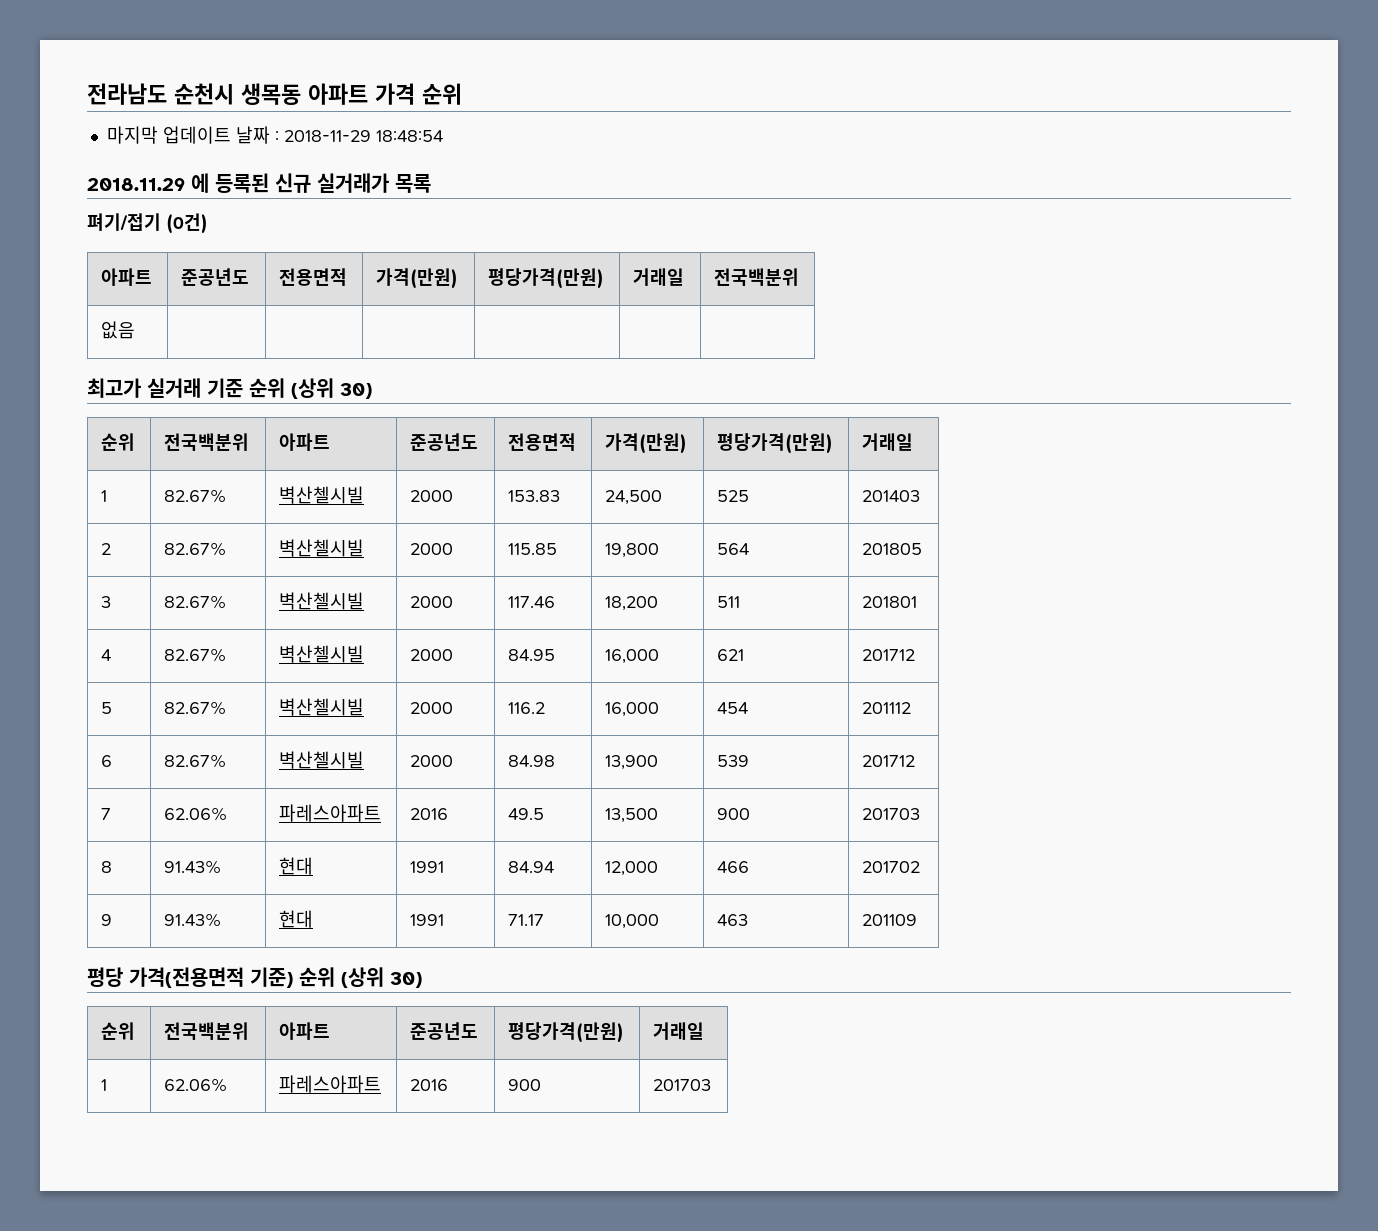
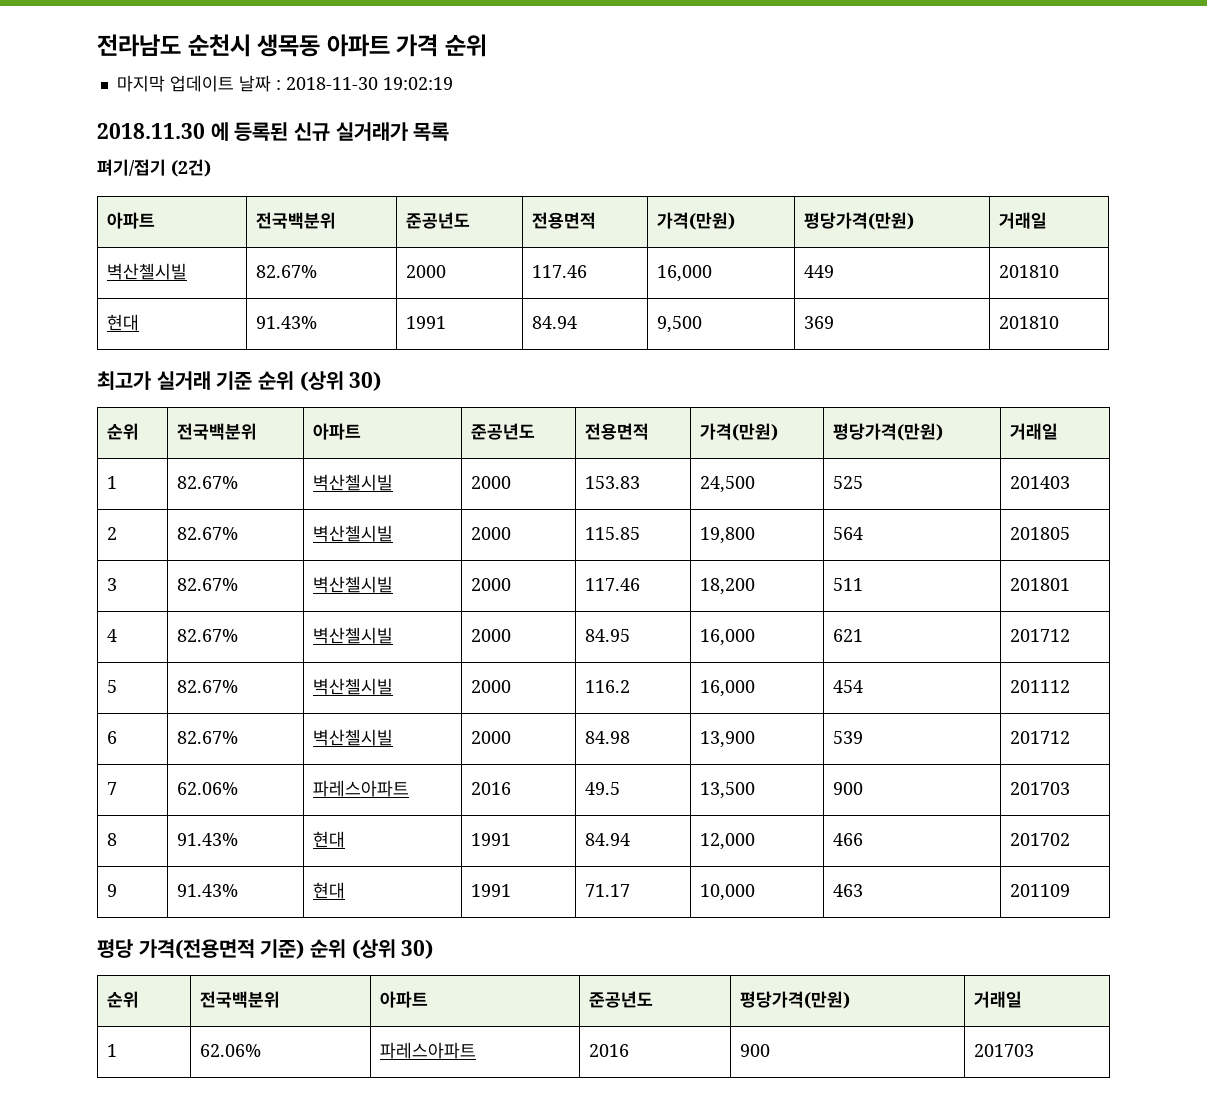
- 마지막 업데이트 날짜 : 2018-11-29 18:48:54
- 2018.11.29 에 등록된 신규 실거래가 목록
+ 마지막 업데이트 날짜 : 2018-11-30 19:02:19
+ 2018.11.30 에 등록된 신규 실거래가 목록
- 펴기/접기 (0건)
- 아파트 | 준공년도 | 전용면적 | 가격(만원) | 평당가격(만원) | 거래일 | 전국백분위
- 없음 | | | | | |
+ 펴기/접기 (2건)
+ 아파트 | 전국백분위 | 준공년도 | 전용면적 | 가격(만원) | 평당가격(만원) | 거래일
+ 벽산첼시빌 | 82.67% | 2000 | 117.46 | 16,000 | 449 | 201810
+ 현대 | 91.43% | 1991 | 84.94 | 9,500 | 369 | 201810

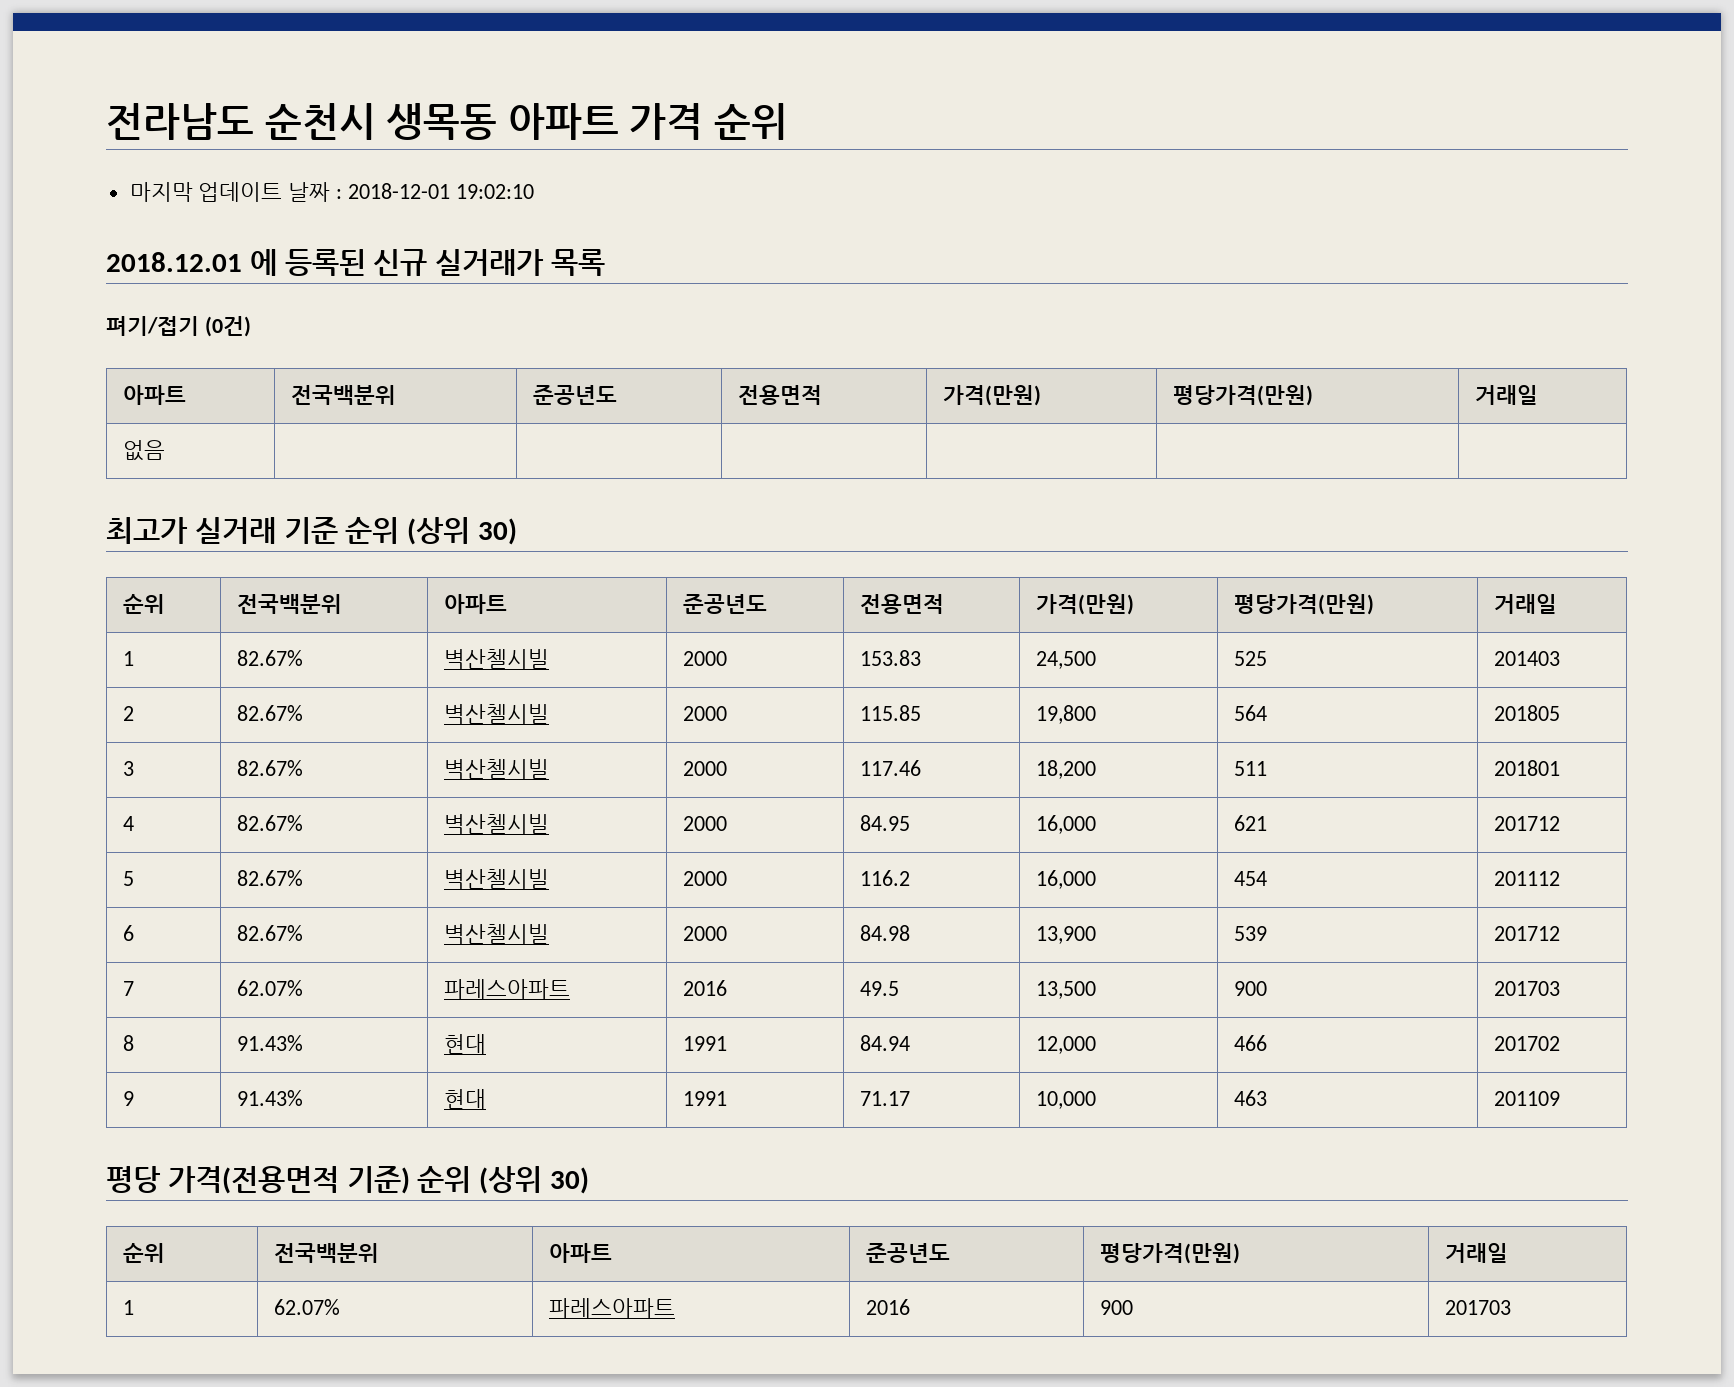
- 마지막 업데이트 날짜 : 2018-11-30 19:02:19
- 2018.11.30 에 등록된 신규 실거래가 목록
+ 마지막 업데이트 날짜 : 2018-12-01 19:02:10
+ 2018.12.01 에 등록된 신규 실거래가 목록
- 펴기/접기 (2건)
+ 펴기/접기 (0건)
- 벽산첼시빌 | 82.67% | 2000 | 117.46 | 16,000 | 449 | 201810
- 현대 | 91.43% | 1991 | 84.94 | 9,500 | 369 | 201810
+ 없음 | | | | | |
- 7 | 62.06% | 파레스아파트 | 2016 | 49.5 | 13,500 | 900 | 201703
+ 7 | 62.07% | 파레스아파트 | 2016 | 49.5 | 13,500 | 900 | 201703
- 1 | 62.06% | 파레스아파트 | 2016 | 900 | 201703
+ 1 | 62.07% | 파레스아파트 | 2016 | 900 | 201703

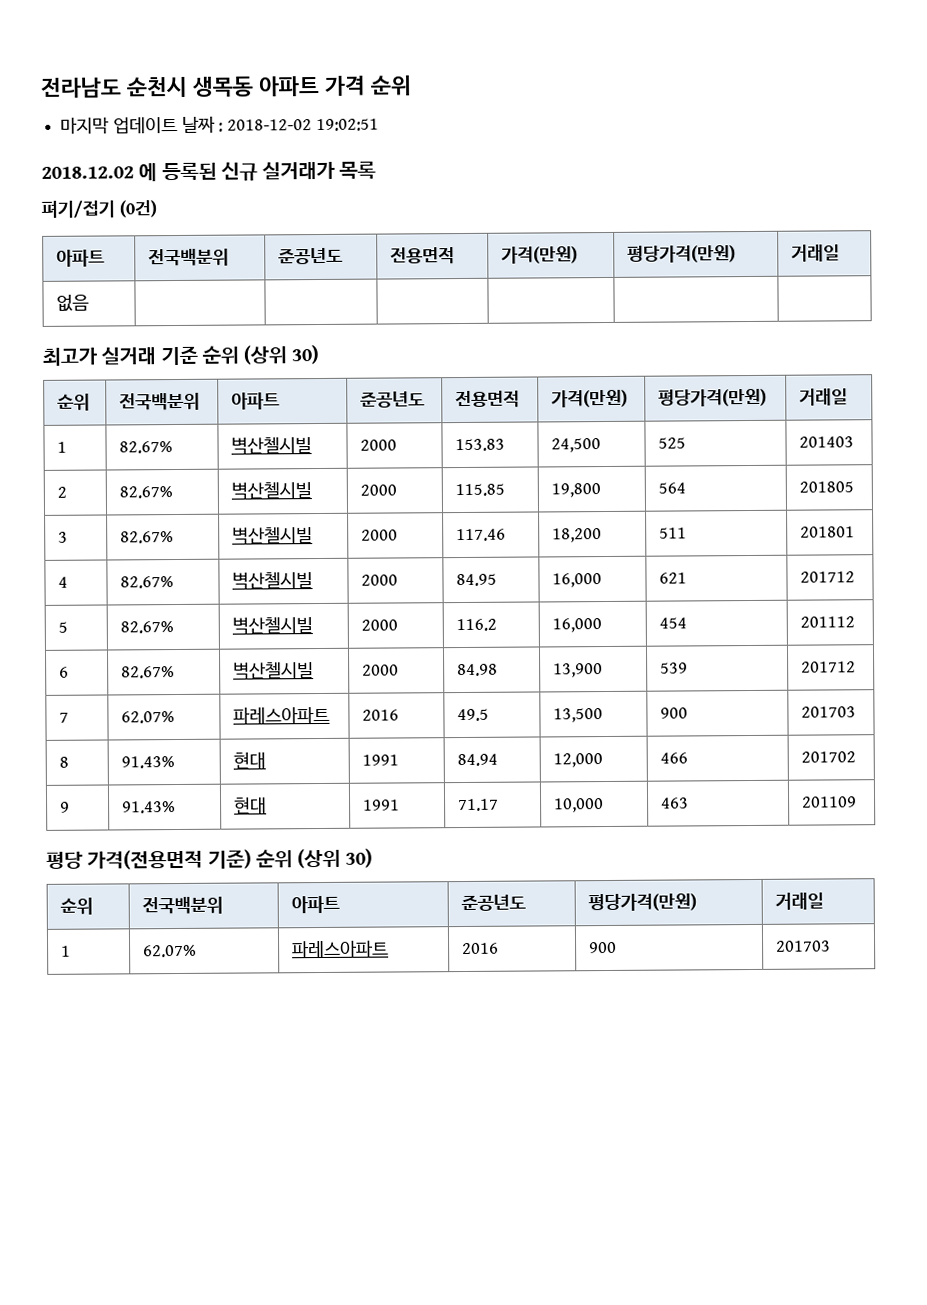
- 마지막 업데이트 날짜 : 2018-12-01 19:02:10
- 2018.12.01 에 등록된 신규 실거래가 목록
+ 마지막 업데이트 날짜 : 2018-12-02 19:02:51
+ 2018.12.02 에 등록된 신규 실거래가 목록

